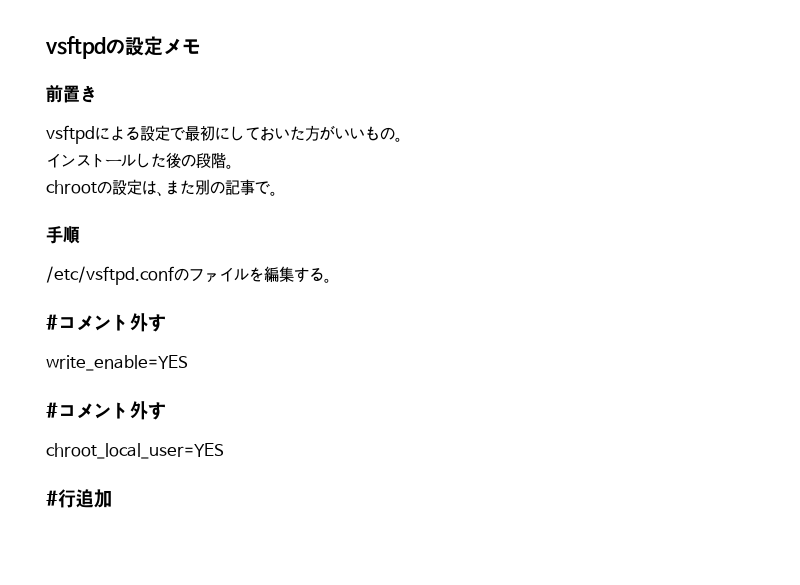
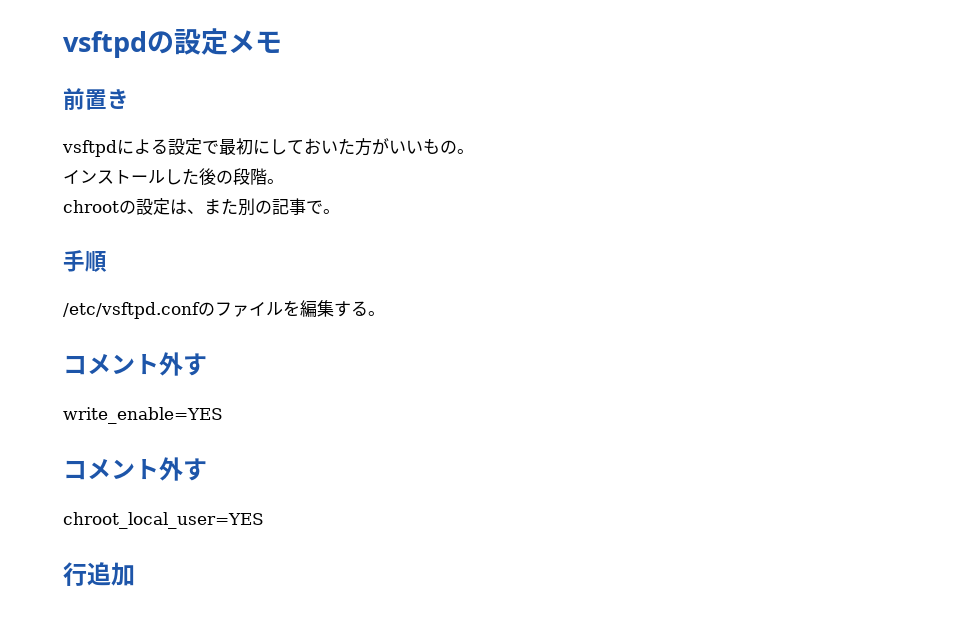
  /etc/vsftpd.confのファイルを編集する。
- #コメント外す
+ コメント外す
  write_enable=YES
- #コメント外す
+ コメント外す
- #行追加
+ 行追加

